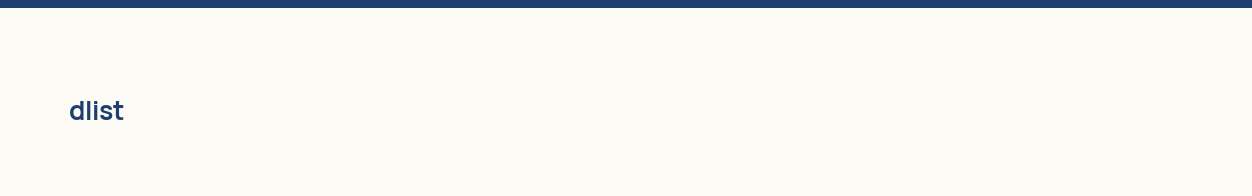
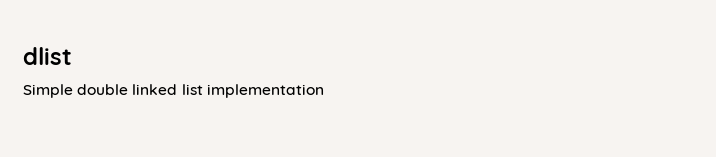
+ Simple double linked list implementation

